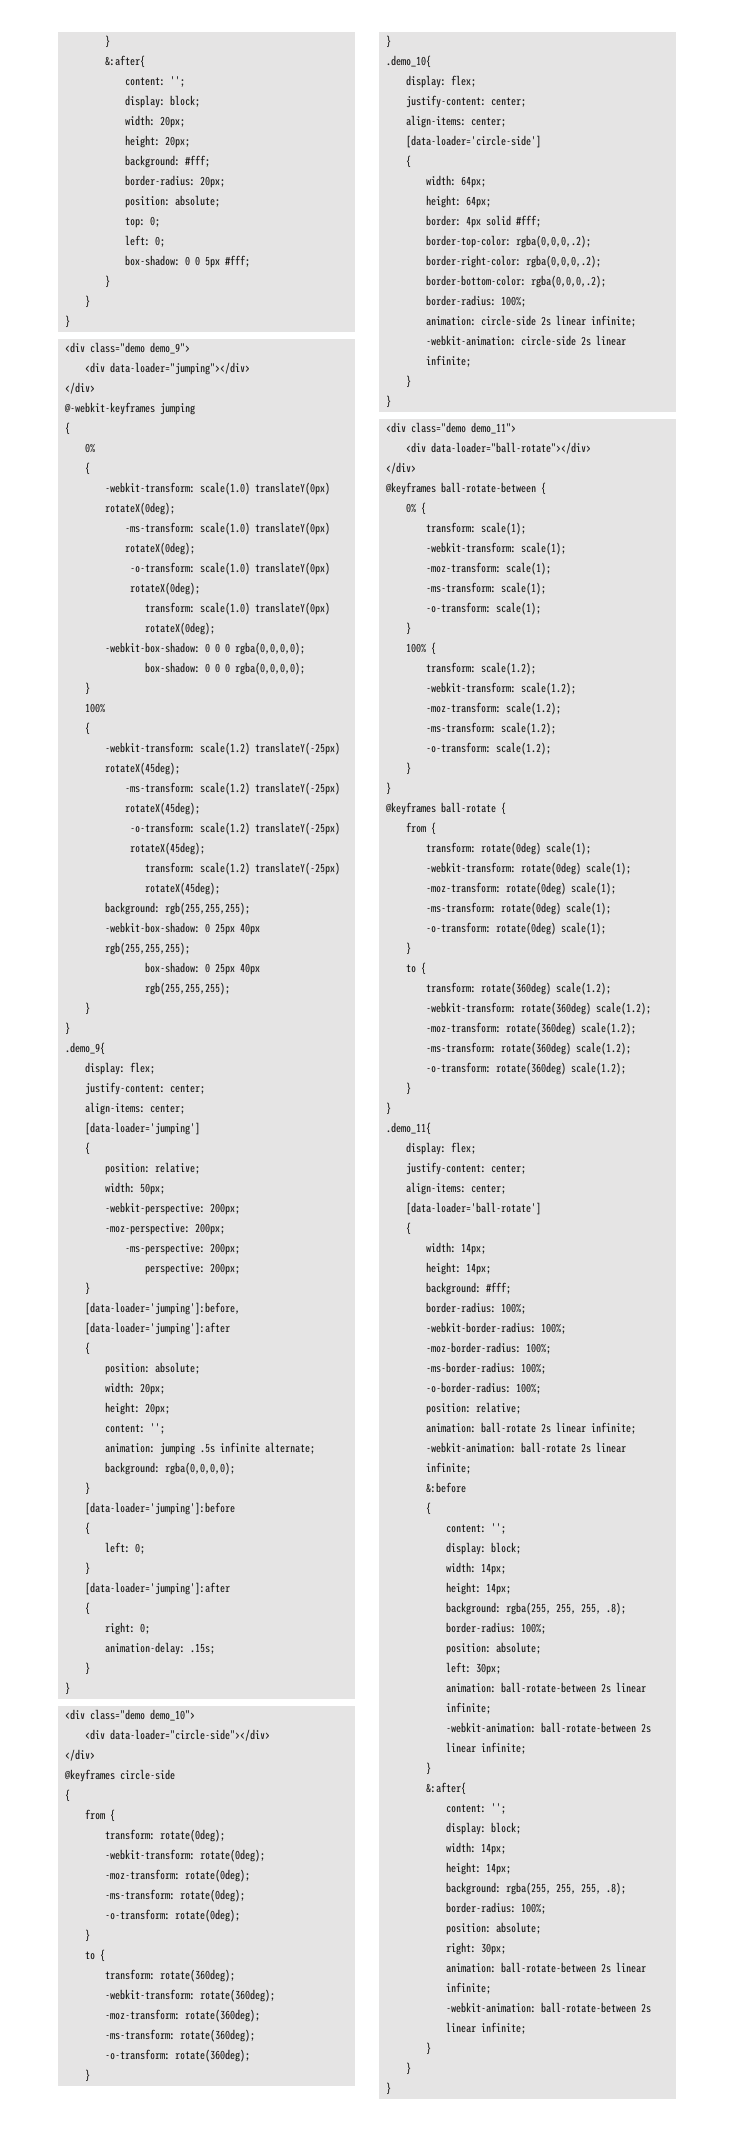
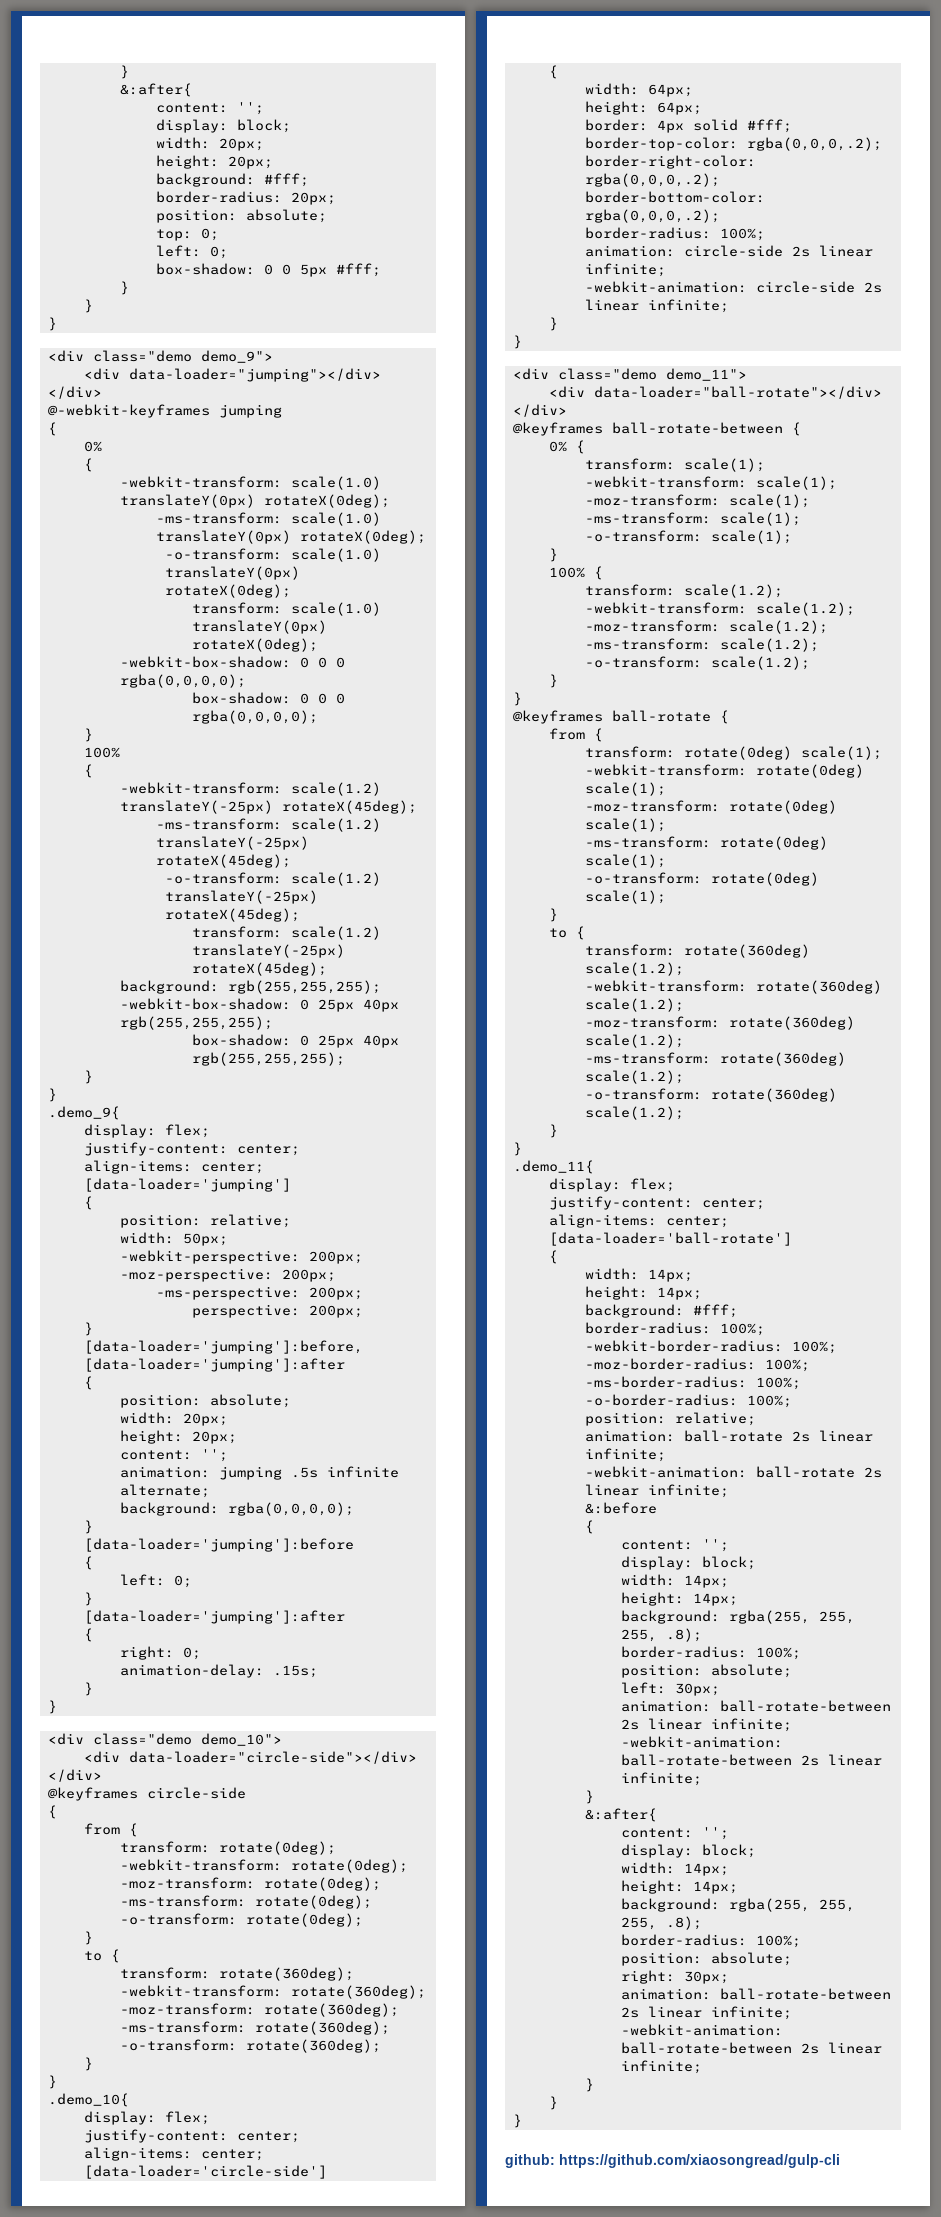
+ github: https://github.com/xiaosongread/gulp-cli

